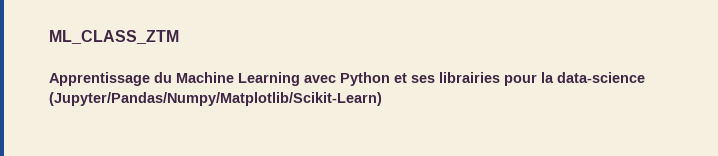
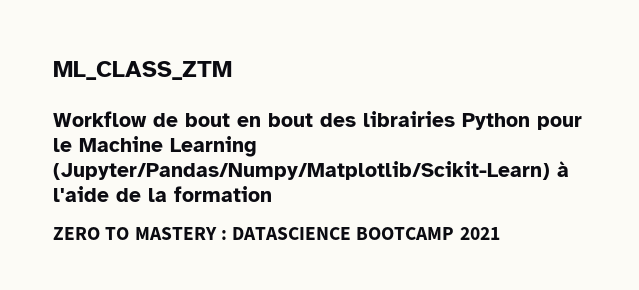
- Apprentissage du Machine Learning avec Python et ses librairies pour la data-science (Jupyter/Pandas/Numpy/Matplotlib/Scikit-Learn)
+ Workflow de bout en bout des librairies Python pour le Machine Learning (Jupyter/Pandas/Numpy/Matplotlib/Scikit-Learn) à l'aide de la formation
+ ZERO TO MASTERY : DATASCIENCE BOOTCAMP 2021

